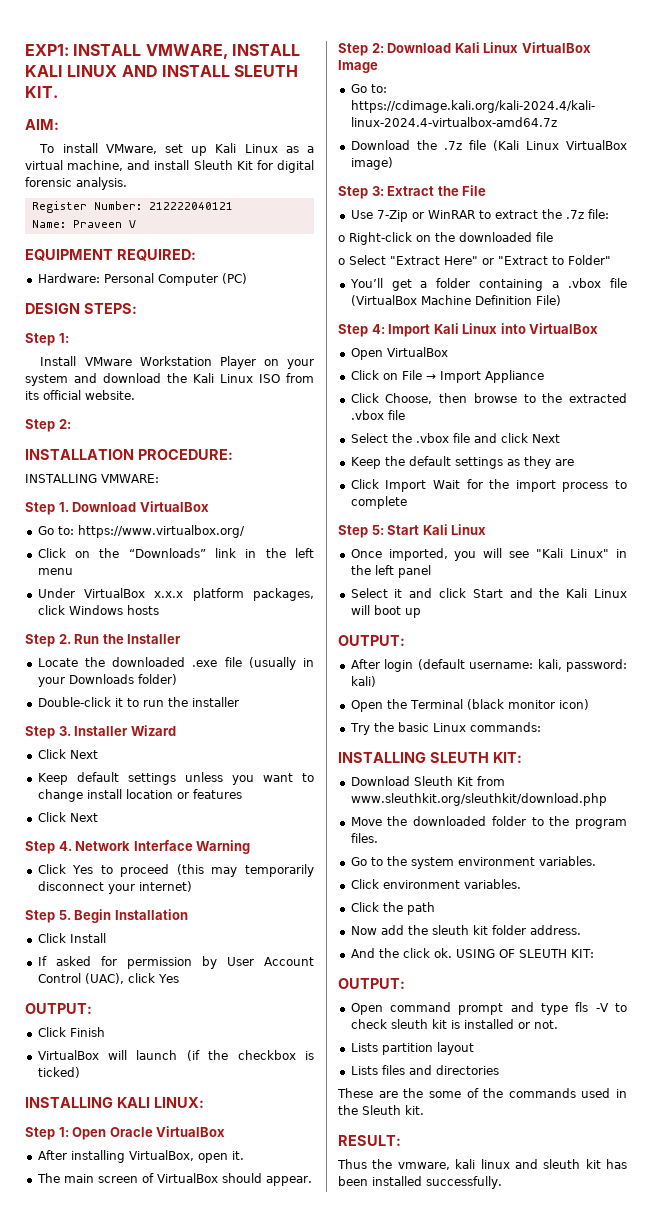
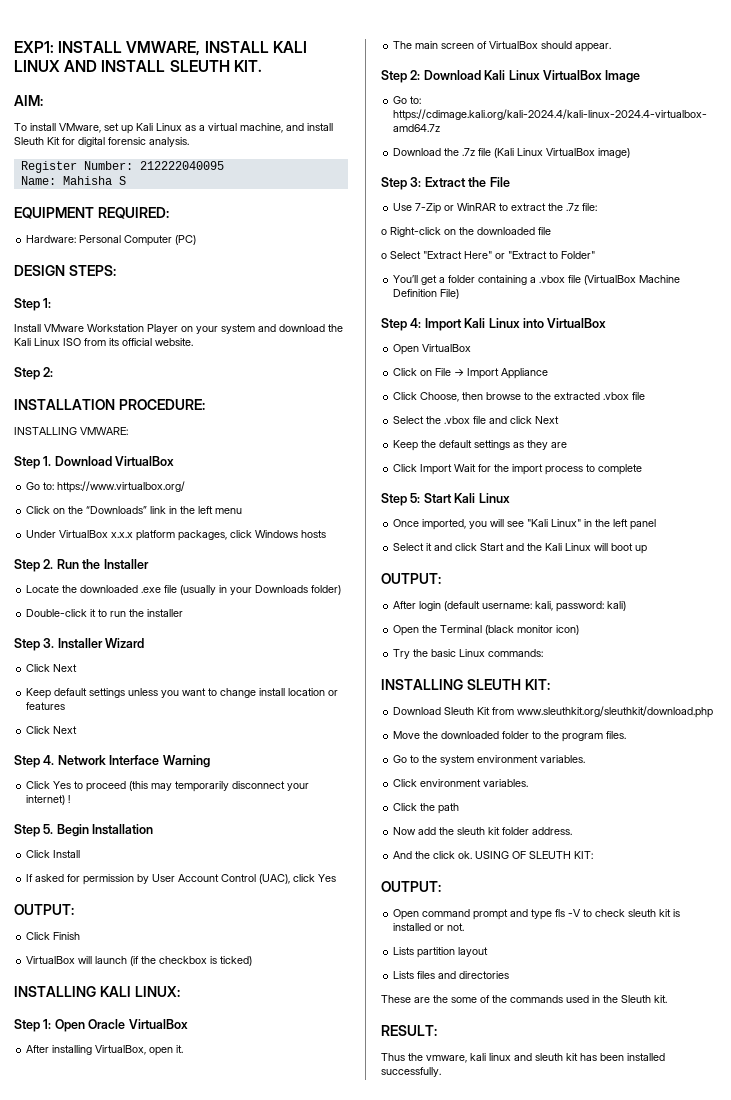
- Register Number: 212222040121
+ Register Number: 212222040095
- Name: Praveen V
+ Name: Mahisha S
- Click Yes to proceed (this may temporarily disconnect your internet)
+ Click Yes to proceed (this may temporarily disconnect your internet) !

